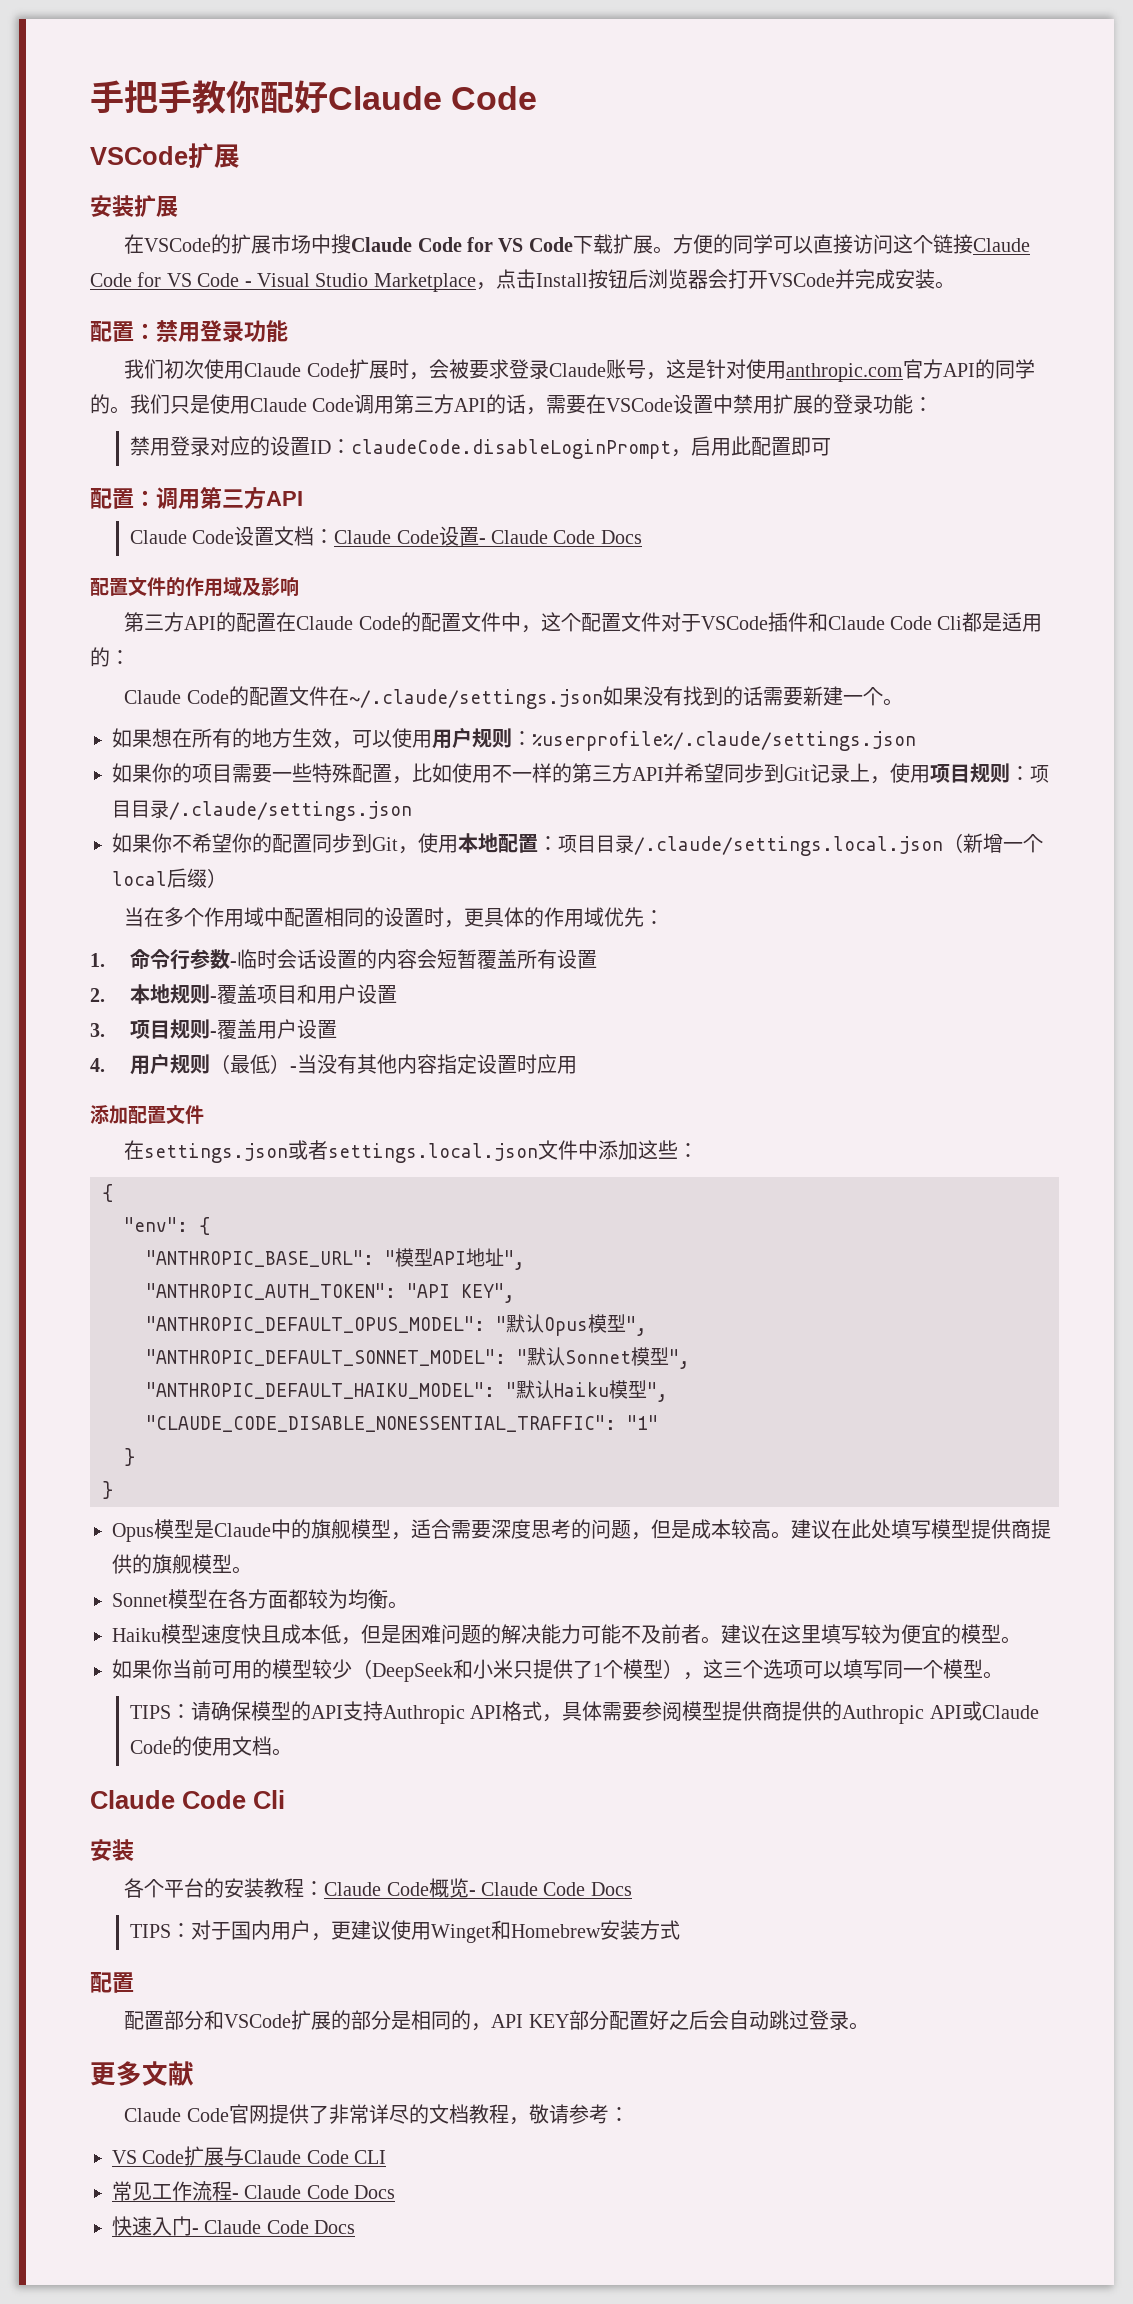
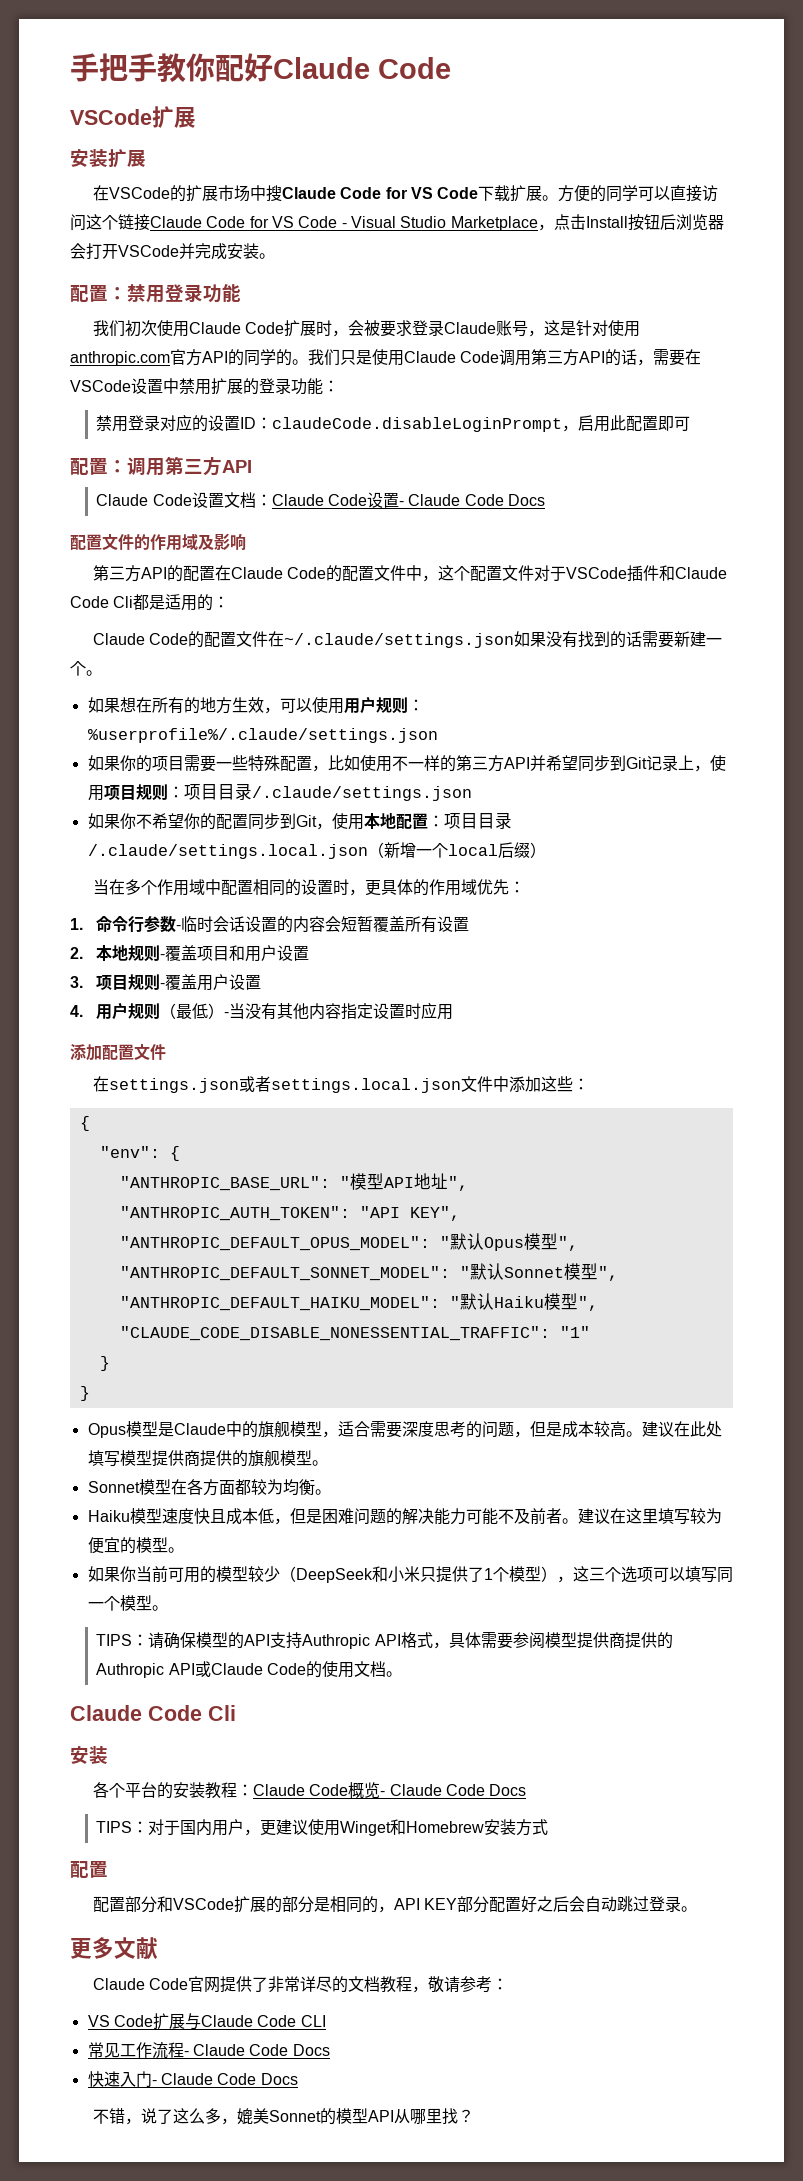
+ 不错，说了这么多，媲美Sonnet的模型API从哪里找？

